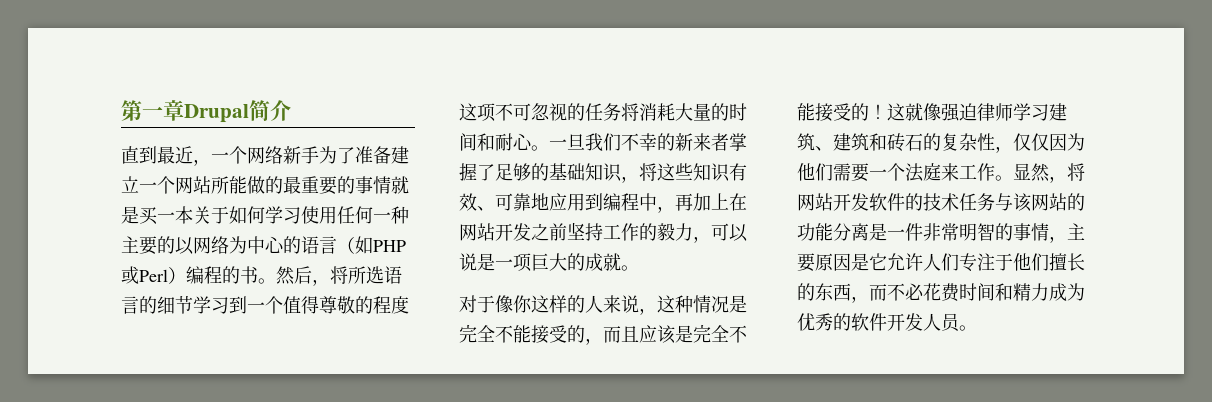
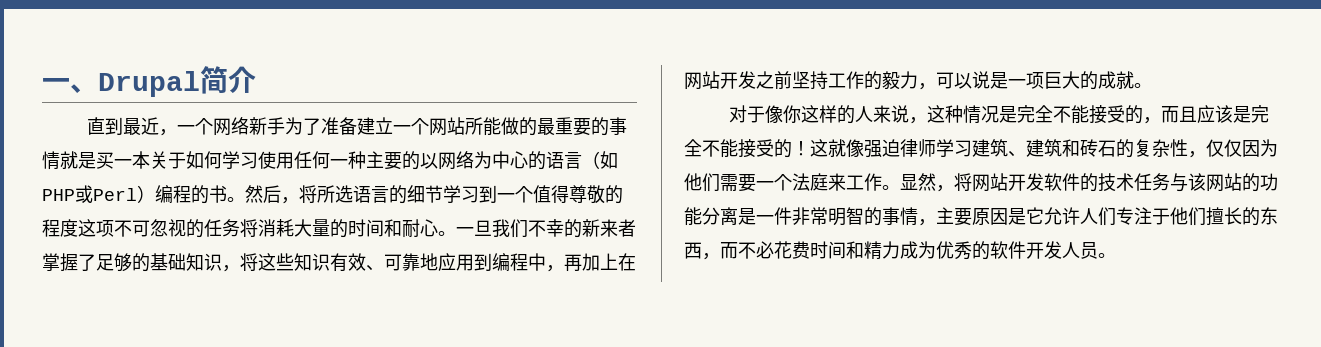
- 第一章Drupal简介
+ 一、Drupal简介

